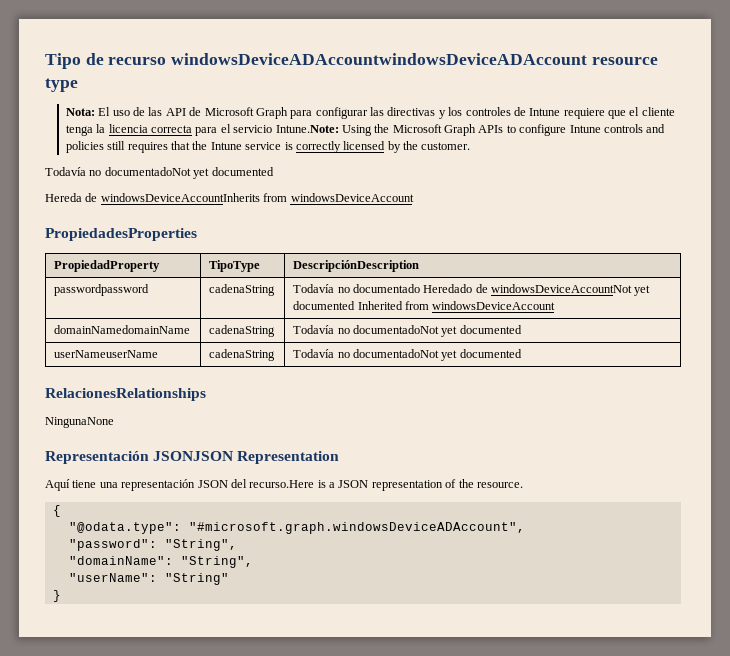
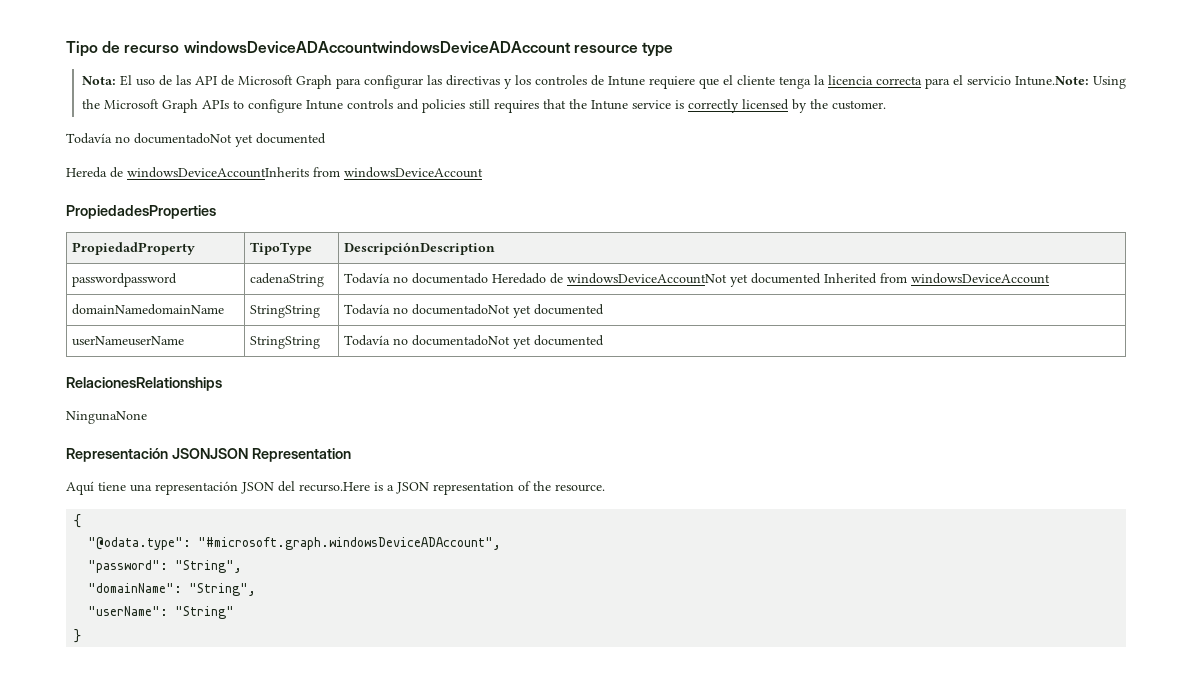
- domainNamedomainName | cadenaString | Todavía no documentadoNot yet documented
+ domainNamedomainName | StringString | Todavía no documentadoNot yet documented
- userNameuserName | cadenaString | Todavía no documentadoNot yet documented
+ userNameuserName | StringString | Todavía no documentadoNot yet documented

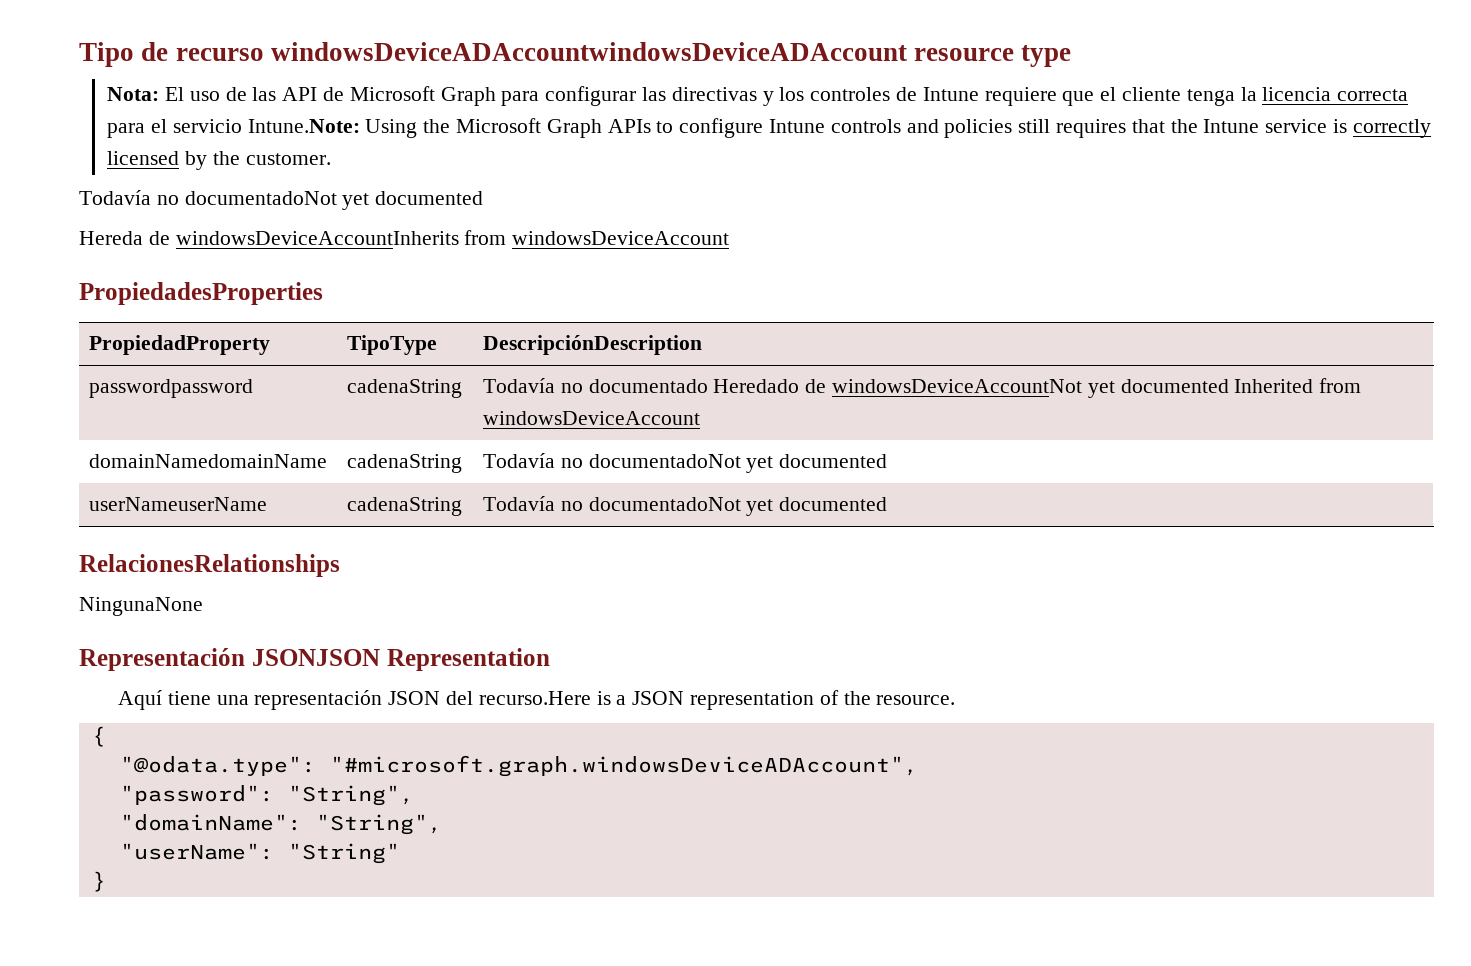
- domainNamedomainName | StringString | Todavía no documentadoNot yet documented
+ domainNamedomainName | cadenaString | Todavía no documentadoNot yet documented
- userNameuserName | StringString | Todavía no documentadoNot yet documented
+ userNameuserName | cadenaString | Todavía no documentadoNot yet documented

